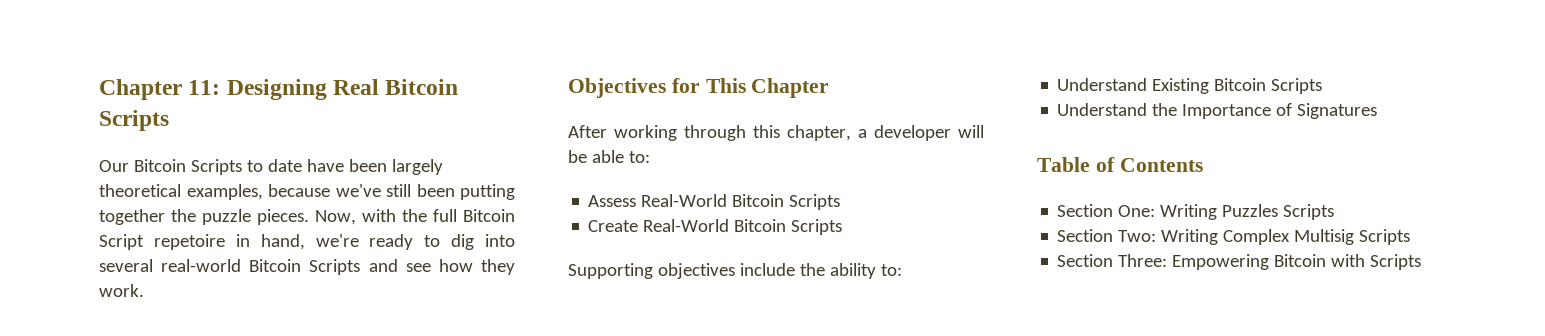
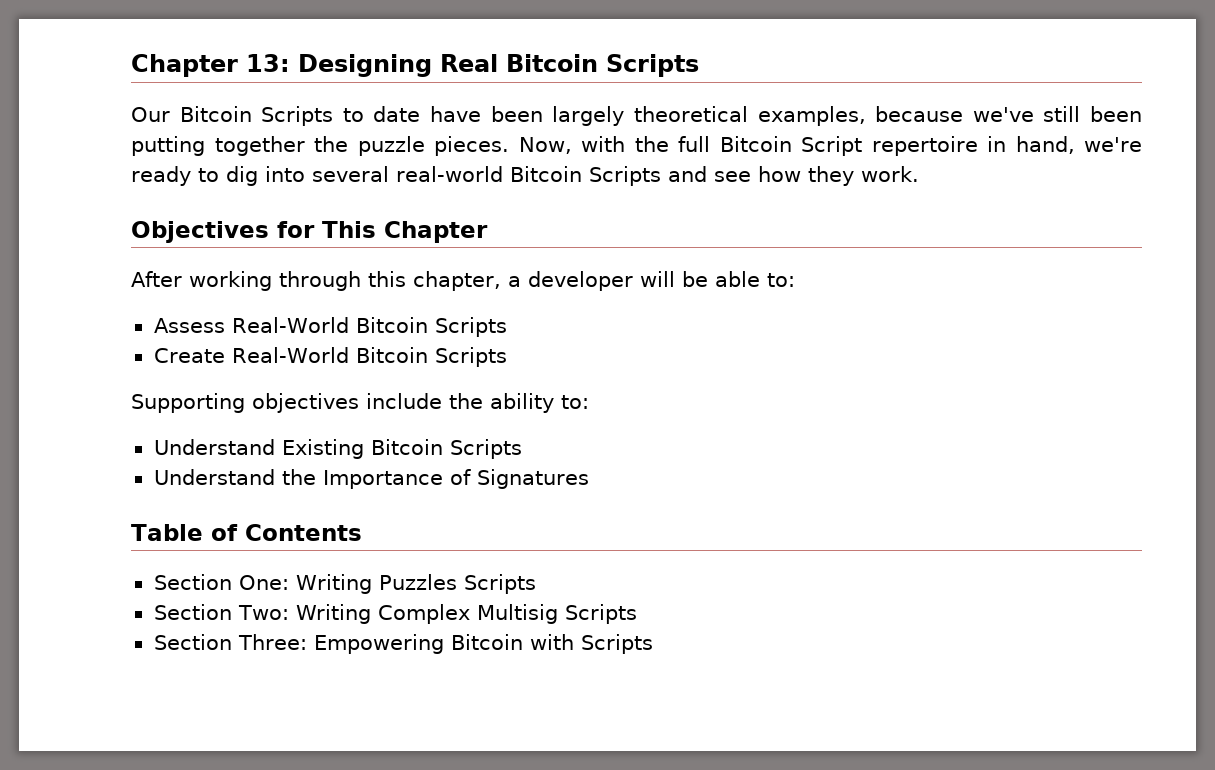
- Chapter 11: Designing Real Bitcoin Scripts
+ Chapter 13: Designing Real Bitcoin Scripts
- Now, with the full Bitcoin Script repetoire in hand, we're ready to dig into several real-world Bitcoin Scripts and see how they work.
+ Now, with the full Bitcoin Script repertoire in hand, we're ready to dig into several real-world Bitcoin Scripts and see how they work.

